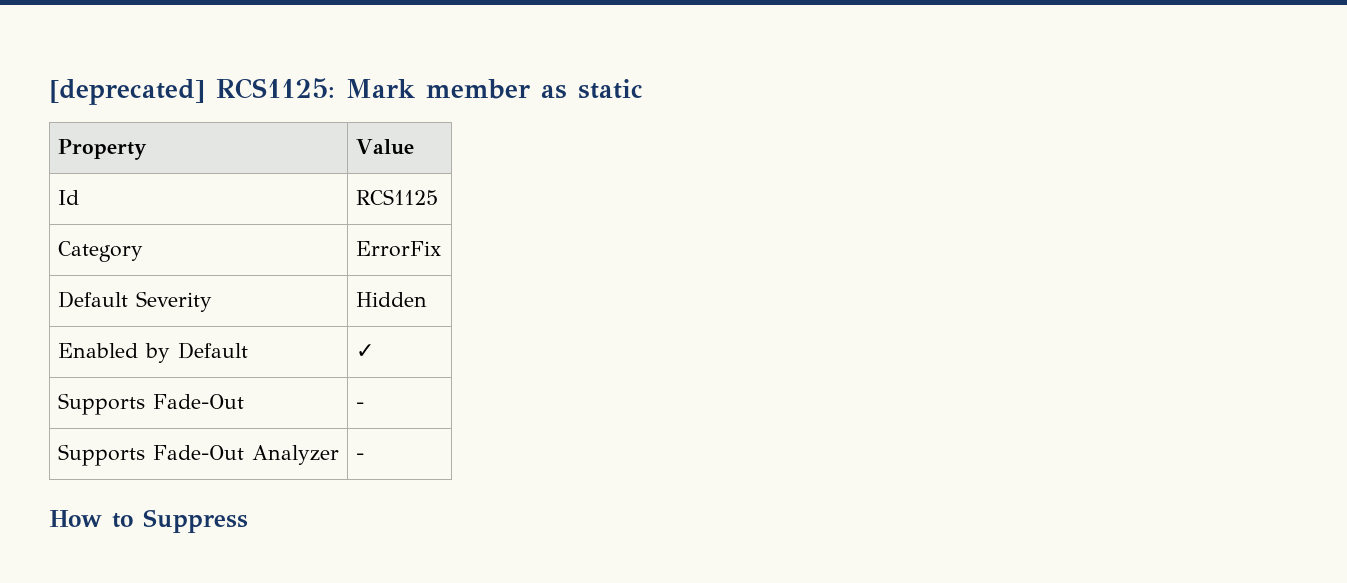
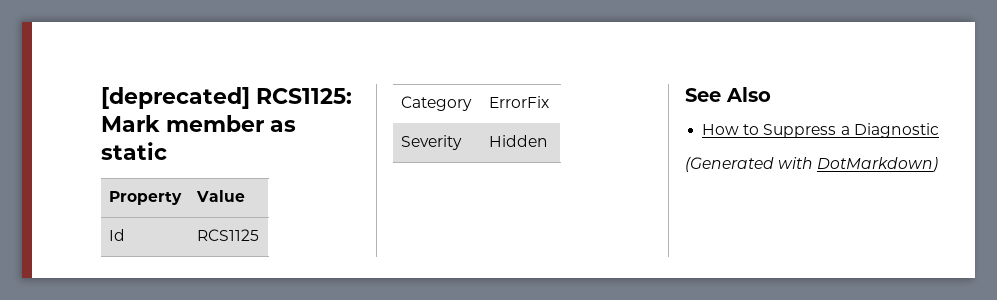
- Default Severity | Hidden
+ Severity | Hidden
- Enabled by Default | ✓
- Supports Fade-Out | -
- Supports Fade-Out Analyzer | -
- How to Suppress
+ See Also
+ How to Suppress a Diagnostic
+ (Generated with DotMarkdown)

